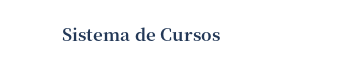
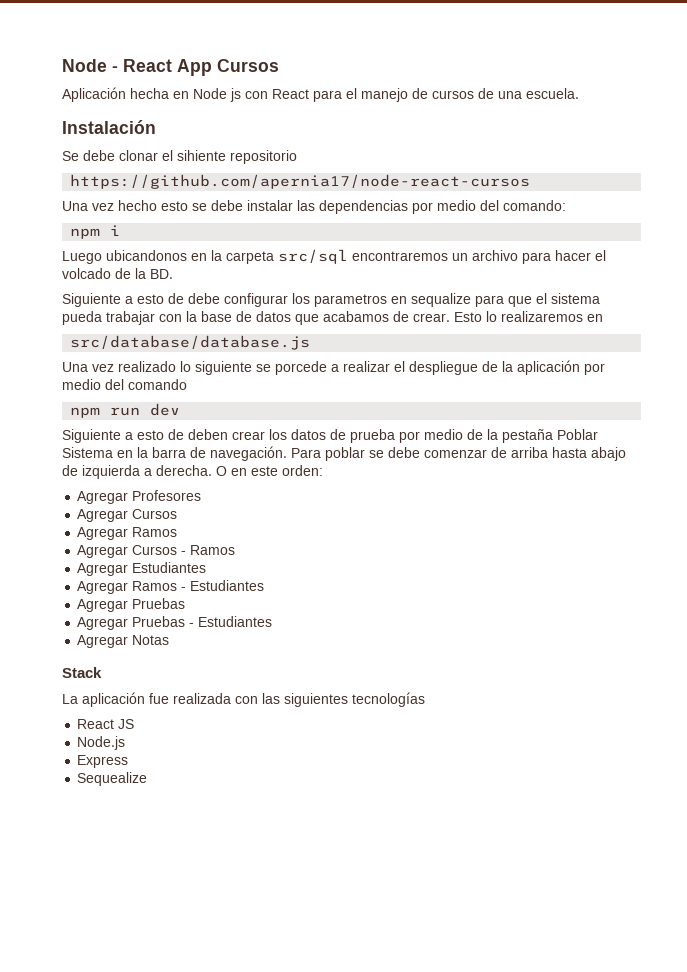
- Sistema de Cursos
+ Node - React App Cursos
+ Aplicación hecha en Node js con React para el manejo de cursos de una escuela.
+ Instalación
+ Se debe clonar el sihiente repositorio
+ https://github.com/apernia17/node-react-cursos
+ Una vez hecho esto se debe instalar las dependencias por medio del comando:
+ npm i
+ Luego ubicandonos en la carpeta src/sql encontraremos un archivo para hacer el volcado de la BD.
+ Siguiente a esto de debe configurar los parametros en sequalize para que el sistema pueda trabajar con la base de datos que acabamos de crear. Esto lo realizaremos en
+ src/database/database.js
+ Una vez realizado lo siguiente se porcede a realizar el despliegue de la aplicación por medio del comando
+ npm run dev
+ Siguiente a esto de deben crear los datos de prueba por medio de la pestaña Poblar Sistema en la barra de navegación. Para poblar se debe comenzar de arriba hasta abajo de izquierda a derecha. O en este orden:
+ Agregar Profesores
+ Agregar Cursos
+ Agregar Ramos
+ Agregar Cursos - Ramos
+ Agregar Estudiantes
+ Agregar Ramos - Estudiantes
+ Agregar Pruebas
+ Agregar Pruebas - Estudiantes
+ Agregar Notas
+ Stack
+ La aplicación fue realizada con las siguientes tecnologías
+ React JS
+ Node.js
+ Express
+ Sequealize

